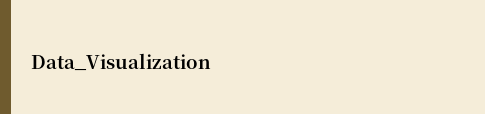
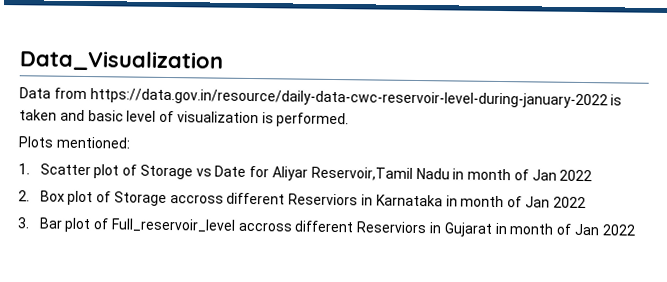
+ Data from https://data.gov.in/resource/daily-data-cwc-reservoir-level-during-january-2022 is taken and basic level of visualization is performed.
+ Plots mentioned:
+ 1. Scatter plot of Storage vs Date for Aliyar Reservoir,Tamil Nadu in month of Jan 2022
+ 2. Box plot of Storage accross different Reserviors in Karnataka in month of Jan 2022
+ 3. Bar plot of Full_reservoir_level accross different Reserviors in Gujarat in month of Jan 2022

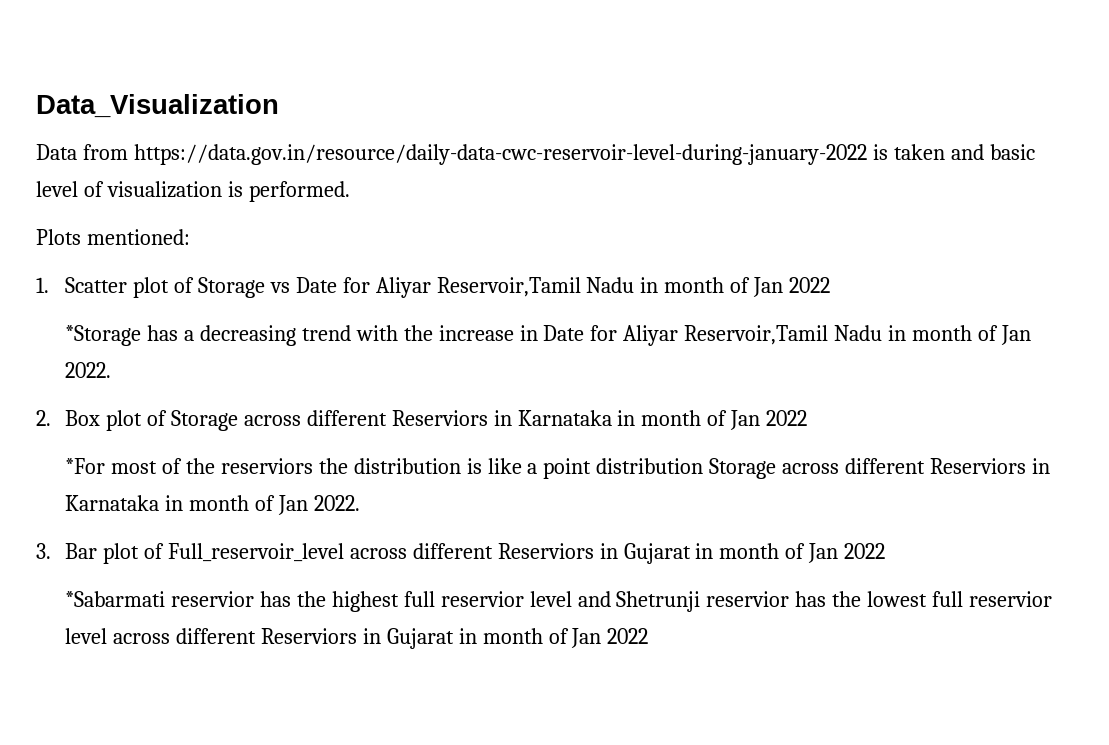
+ *Storage has a decreasing trend with the increase in Date for Aliyar Reservoir,Tamil Nadu in month of Jan 2022.
- 2. Box plot of Storage accross different Reserviors in Karnataka in month of Jan 2022
+ 2. Box plot of Storage across different Reserviors in Karnataka in month of Jan 2022
+ *For most of the reserviors the distribution is like a point distribution Storage across different Reserviors in Karnataka in month of Jan 2022.
- 3. Bar plot of Full_reservoir_level accross different Reserviors in Gujarat in month of Jan 2022
+ 3. Bar plot of Full_reservoir_level across different Reserviors in Gujarat in month of Jan 2022
+ *Sabarmati reservior has the highest full reservior level and Shetrunji reservior has the lowest full reservior level across different Reserviors in Gujarat in month of Jan 2022

